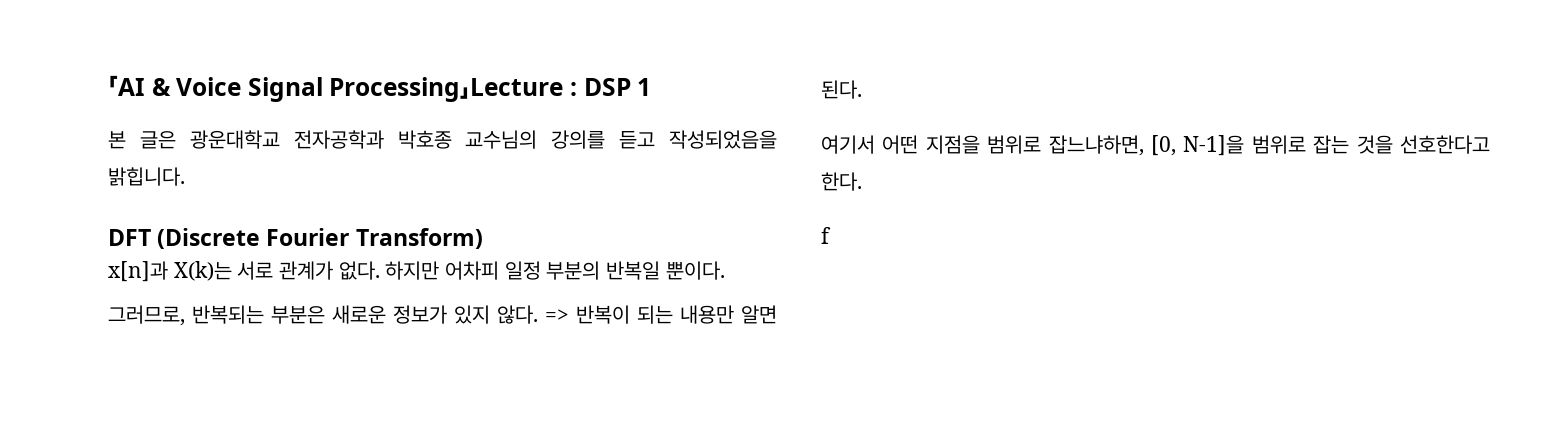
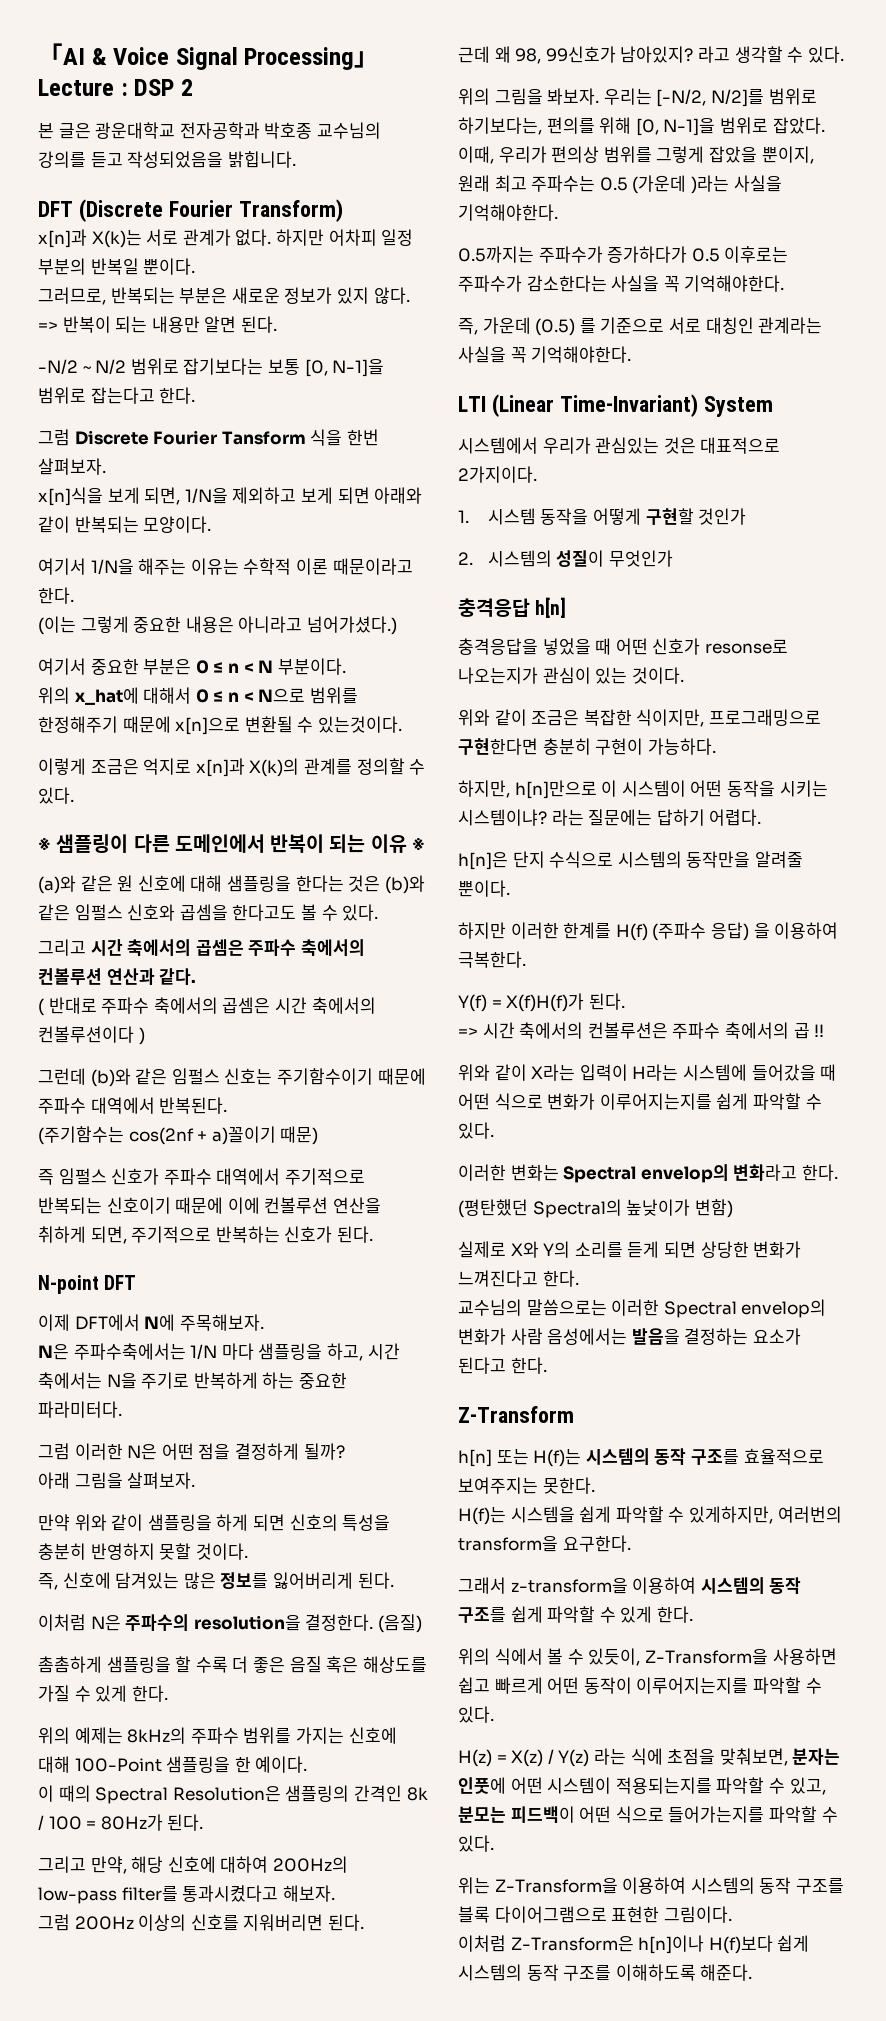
- 「AI & Voice Signal Processing」Lecture : DSP 1
+ 「AI & Voice Signal Processing」Lecture : DSP 2
- 여기서 어떤 지점을 범위로 잡느냐하면, [0, N-1]을 범위로 잡는 것을 선호한다고 한다.
- f
+ -N/2 ~ N/2 범위로 잡기보다는 보통 [0, N-1]을 범위로 잡는다고 한다.
+ 그럼 Discrete Fourier Tansform 식을 한번 살펴보자.
+ x[n]식을 보게 되면, 1/N을 제외하고 보게 되면 아래와 같이 반복되는 모양이다.
+ 여기서 1/N을 해주는 이유는 수학적 이론 때문이라고 한다.
+ (이는 그렇게 중요한 내용은 아니라고 넘어가셨다.)
+ 여기서 중요한 부분은 0 ≤ n < N 부분이다.
+ 위의 x_hat에 대해서 0 ≤ n < N으로 범위를 한정해주기 때문에 x[n]으로 변환될 수 있는것이다.
+ 이렇게 조금은 억지로 x[n]과 X(k)의 관계를 정의할 수 있다.
+ ※ 샘플링이 다른 도메인에서 반복이 되는 이유 ※
+ (a)와 같은 원 신호에 대해 샘플링을 한다는 것은 (b)와 같은 임펄스 신호와 곱셈을 한다고도 볼 수 있다.
+ 그리고 시간 축에서의 곱셈은 주파수 축에서의 컨볼루션 연산과 같다.
+ ( 반대로 주파수 축에서의 곱셈은 시간 축에서의 컨볼루션이다 )
+ 그런데 (b)와 같은 임펄스 신호는 주기함수이기 때문에 주파수 대역에서 반복된다.
+ (주기함수는 cos(2nf + a)꼴이기 때문)
+ 즉 임펄스 신호가 주파수 대역에서 주기적으로 반복되는 신호이기 때문에 이에 컨볼루션 연산을 취하게 되면, 주기적으로 반복하는 신호가 된다.
+ N-point DFT
+ 이제 DFT에서 N에 주목해보자.
+ N은 주파수축에서는 1/N 마다 샘플링을 하고, 시간 축에서는 N을 주기로 반복하게 하는 중요한 파라미터다.
+ 그럼 이러한 N은 어떤 점을 결정하게 될까?
+ 아래 그림을 살펴보자.
+ 만약 위와 같이 샘플링을 하게 되면 신호의 특성을 충분히 반영하지 못할 것이다.
+ 즉, 신호에 담겨있는 많은 정보를 잃어버리게 된다.
+ 이처럼 N은 주파수의 resolution을 결정한다. (음질)
+ 촘촘하게 샘플링을 할 수록 더 좋은 음질 혹은 해상도를 가질 수 있게 한다.
+ 위의 예제는 8kHz의 주파수 범위를 가지는 신호에 대해 100-Point 샘플링을 한 예이다.
+ 이 때의 Spectral Resolution은 샘플링의 간격인 8k / 100 = 80Hz가 된다.
+ 그리고 만약, 해당 신호에 대하여 200Hz의 low-pass filter를 통과시켰다고 해보자.
+ 그럼 200Hz 이상의 신호를 지워버리면 된다.
+ 근데 왜 98, 99신호가 남아있지? 라고 생각할 수 있다.
+ 위의 그림을 봐보자. 우리는 [-N/2, N/2]를 범위로 하기보다는, 편의를 위해 [0, N-1]을 범위로 잡았다. 이때, 우리가 편의상 범위를 그렇게 잡았을 뿐이지, 원래 최고 주파수는 0.5 (가운데 )라는 사실을 기억해야한다.
+ 0.5까지는 주파수가 증가하다가 0.5 이후로는 주파수가 감소한다는 사실을 꼭 기억해야한다.
+ 즉, 가운데 (0.5) 를 기준으로 서로 대칭인 관계라는 사실을 꼭 기억해야한다.
+ LTI (Linear Time-Invariant) System
+ 시스템에서 우리가 관심있는 것은 대표적으로 2가지이다.
+ 1. 시스템 동작을 어떻게 구현할 것인가
+ 2. 시스템의 성질이 무엇인가
+ 충격응답 h[n]
+ 충격응답을 넣었을 때 어떤 신호가 resonse로 나오는지가 관심이 있는 것이다.
+ 위와 같이 조금은 복잡한 식이지만, 프로그래밍으로 구현한다면 충분히 구현이 가능하다.
+ 하지만, h[n]만으로 이 시스템이 어떤 동작을 시키는 시스템이냐? 라는 질문에는 답하기 어렵다.
+ h[n]은 단지 수식으로 시스템의 동작만을 알려줄 뿐이다.
+ 하지만 이러한 한계를 H(f) (주파수 응답) 을 이용하여 극복한다.
+ Y(f) = X(f)H(f)가 된다.
+ => 시간 축에서의 컨볼루션은 주파수 축에서의 곱 !!
+ 위와 같이 X라는 입력이 H라는 시스템에 들어갔을 때 어떤 식으로 변화가 이루어지는지를 쉽게 파악할 수 있다.
+ 이러한 변화는 Spectral envelop의 변화라고 한다.
+ (평탄했던 Spectral의 높낮이가 변함)
+ 실제로 X와 Y의 소리를 듣게 되면 상당한 변화가 느껴진다고 한다.
+ 교수님의 말씀으로는 이러한 Spectral envelop의 변화가 사람 음성에서는 발음을 결정하는 요소가 된다고 한다.
+ Z-Transform
+ h[n] 또는 H(f)는 시스템의 동작 구조를 효율적으로 보여주지는 못한다.
+ H(f)는 시스템을 쉽게 파악할 수 있게하지만, 여러번의 transform을 요구한다.
+ 그래서 z-transform을 이용하여 시스템의 동작 구조를 쉽게 파악할 수 있게 한다.
+ 위의 식에서 볼 수 있듯이, Z-Transform을 사용하면 쉽고 빠르게 어떤 동작이 이루어지는지를 파악할 수 있다.
+ H(z) = X(z) / Y(z) 라는 식에 초점을 맞춰보면, 분자는 인풋에 어떤 시스템이 적용되는지를 파악할 수 있고, 분모는 피드백이 어떤 식으로 들어가는지를 파악할 수 있다.
+ 위는 Z-Transform을 이용하여 시스템의 동작 구조를 블록 다이어그램으로 표현한 그림이다.
+ 이처럼 Z-Transform은 h[n]이나 H(f)보다 쉽게 시스템의 동작 구조를 이해하도록 해준다.

